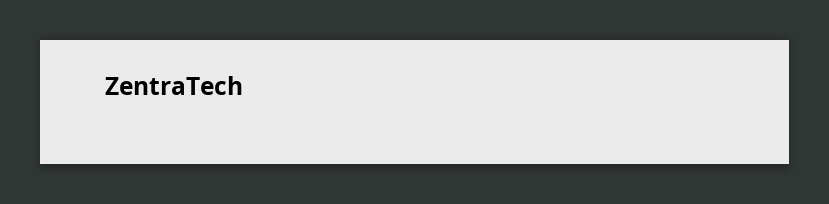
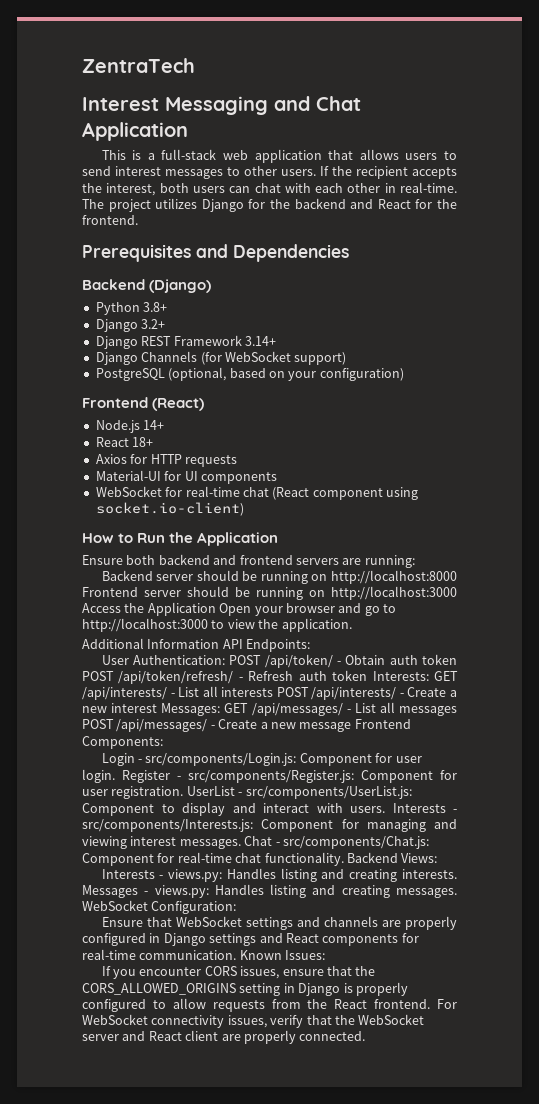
+ Interest Messaging and Chat Application
+ This is a full-stack web application that allows users to send interest messages to other users. If the recipient accepts the interest, both users can chat with each other in real-time. The project utilizes Django for the backend and React for the frontend.
+ Prerequisites and Dependencies
+ Backend (Django)
+ Python 3.8+
+ Django 3.2+
+ Django REST Framework 3.14+
+ Django Channels (for WebSocket support)
+ PostgreSQL (optional, based on your configuration)
+ Frontend (React)
+ Node.js 14+
+ React 18+
+ Axios for HTTP requests
+ Material-UI for UI components
+ WebSocket for real-time chat (React component using socket.io-client)
+ How to Run the Application
+ Ensure both backend and frontend servers are running:
+ Backend server should be running on http://localhost:8000 Frontend server should be running on http://localhost:3000 Access the Application Open your browser and go to http://localhost:3000 to view the application.
+ Additional Information API Endpoints:
+ User Authentication: POST /api/token/ - Obtain auth token POST /api/token/refresh/ - Refresh auth token Interests: GET /api/interests/ - List all interests POST /api/interests/ - Create a new interest Messages: GET /api/messages/ - List all messages POST /api/messages/ - Create a new message Frontend Components:
+ Login - src/components/Login.js: Component for user login. Register - src/components/Register.js: Component for user registration. UserList - src/components/UserList.js: Component to display and interact with users. Interests - src/components/Interests.js: Component for managing and viewing interest messages. Chat - src/components/Chat.js: Component for real-time chat functionality. Backend Views:
+ Interests - views.py: Handles listing and creating interests. Messages - views.py: Handles listing and creating messages. WebSocket Configuration:
+ Ensure that WebSocket settings and channels are properly configured in Django settings and React components for real-time communication. Known Issues:
+ If you encounter CORS issues, ensure that the CORS_ALLOWED_ORIGINS setting in Django is properly configured to allow requests from the React frontend. For WebSocket connectivity issues, verify that the WebSocket server and React client are properly connected.

